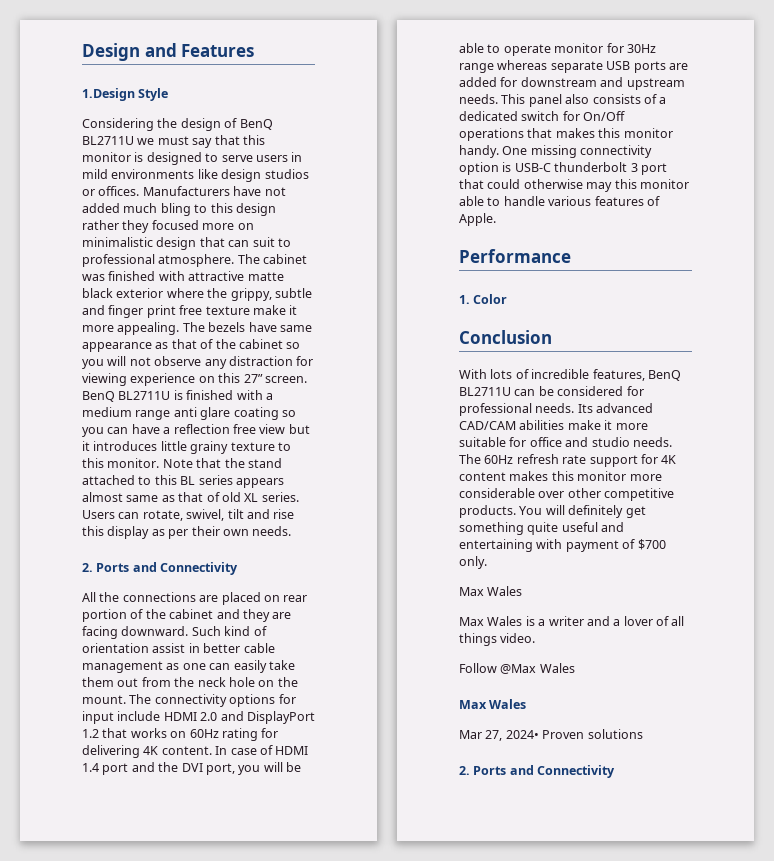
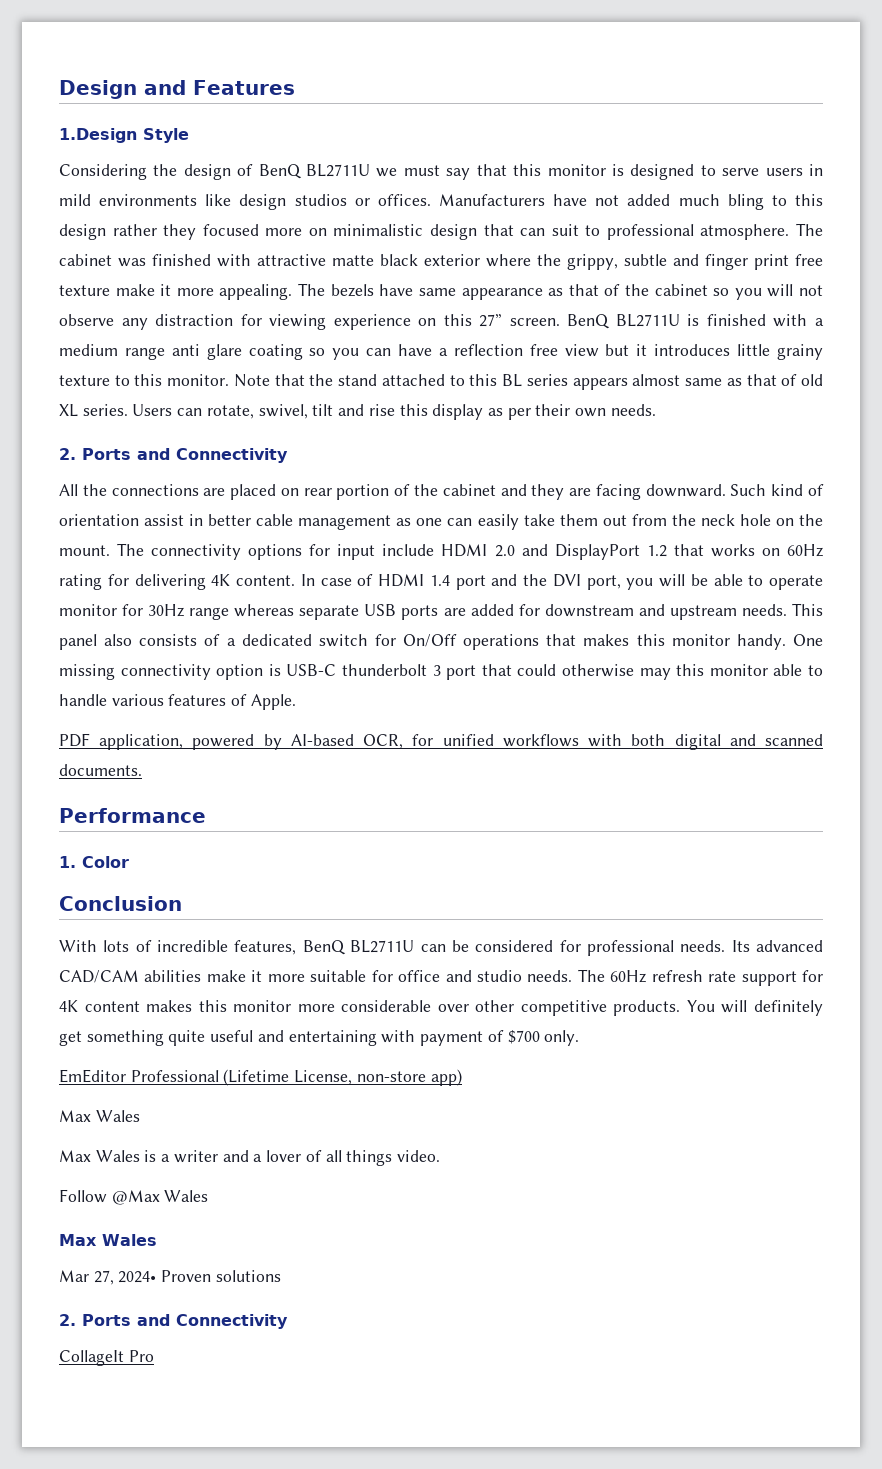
+ PDF application, powered by AI-based OCR, for unified workflows with both digital and scanned documents.
+ EmEditor Professional (Lifetime License, non-store app)
+ CollageIt Pro

